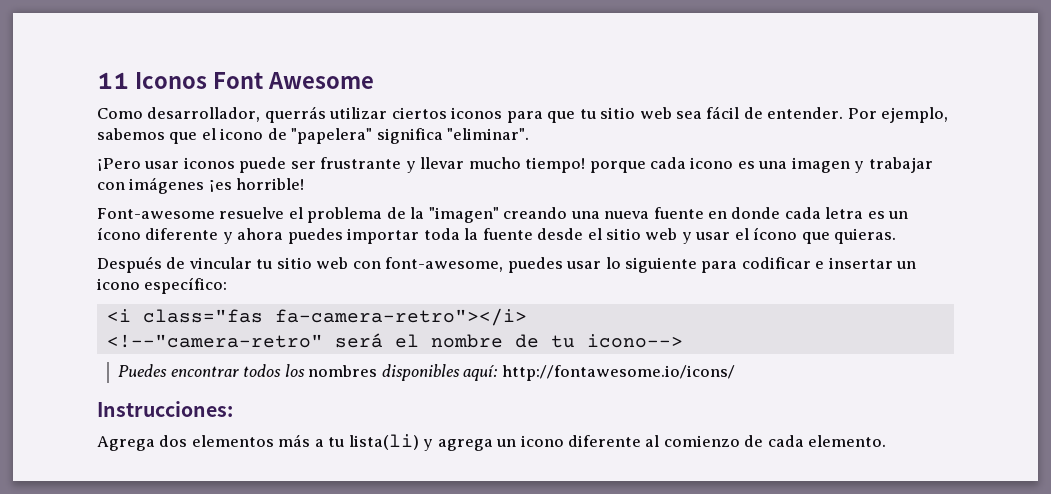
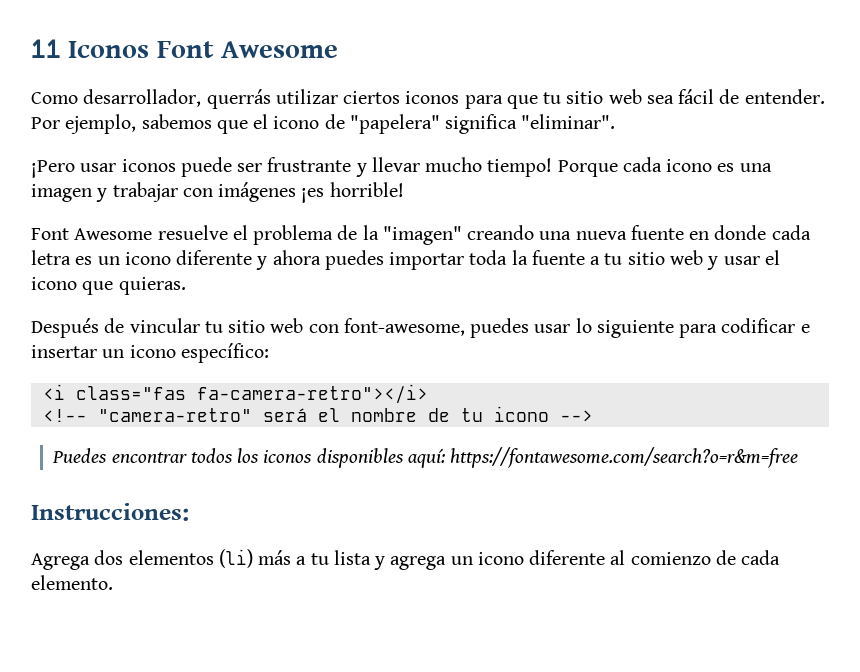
- ¡Pero usar iconos puede ser frustrante y llevar mucho tiempo! porque cada icono es una imagen y trabajar con imágenes ¡es horrible!
+ ¡Pero usar iconos puede ser frustrante y llevar mucho tiempo! Porque cada icono es una imagen y trabajar con imágenes ¡es horrible!
- Font-awesome resuelve el problema de la "imagen" creando una nueva fuente en donde cada letra es un ícono diferente y ahora puedes importar toda la fuente desde el sitio web y usar el ícono que quieras.
+ Font Awesome resuelve el problema de la "imagen" creando una nueva fuente en donde cada letra es un icono diferente y ahora puedes importar toda la fuente a tu sitio web y usar el icono que quieras.
- <!--"camera-retro" será el nombre de tu icono-->
+ <!-- "camera-retro" será el nombre de tu icono -->
- Puedes encontrar todos los nombres disponibles aquí: http://fontawesome.io/icons/
+ Puedes encontrar todos los iconos disponibles aquí: https://fontawesome.com/search?o=r&m=free
- Agrega dos elementos más a tu lista(li) y agrega un icono diferente al comienzo de cada elemento.
+ Agrega dos elementos (li) más a tu lista y agrega un icono diferente al comienzo de cada elemento.

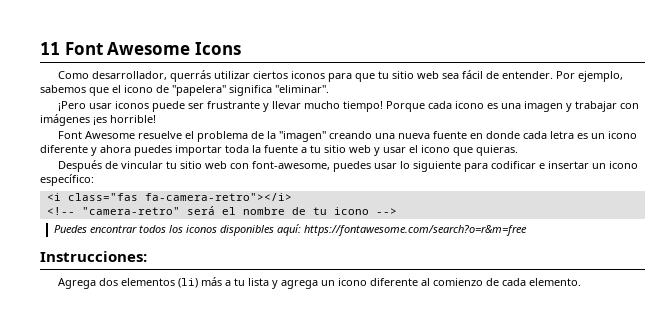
- 11 Iconos Font Awesome
+ 11 Font Awesome Icons

